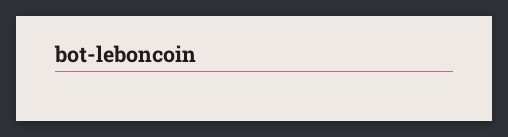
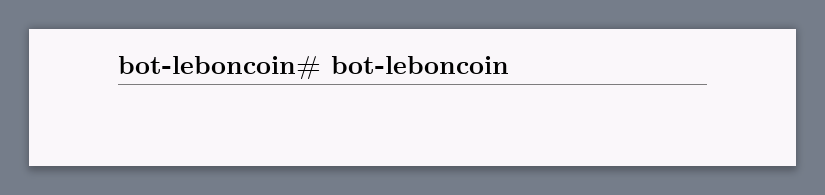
- bot-leboncoin
+ bot-leboncoin# bot-leboncoin

